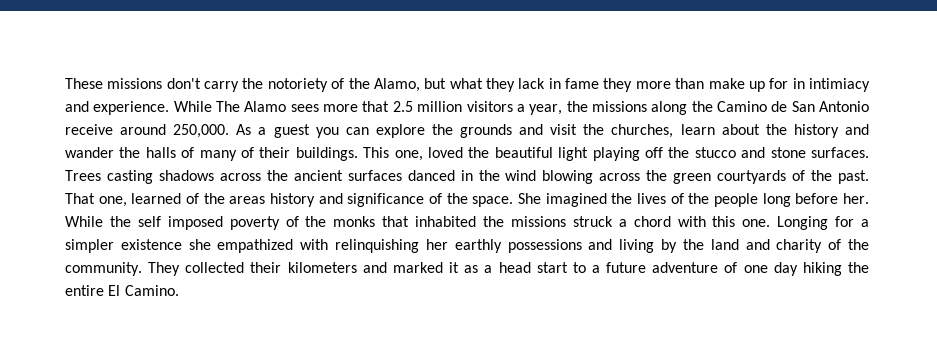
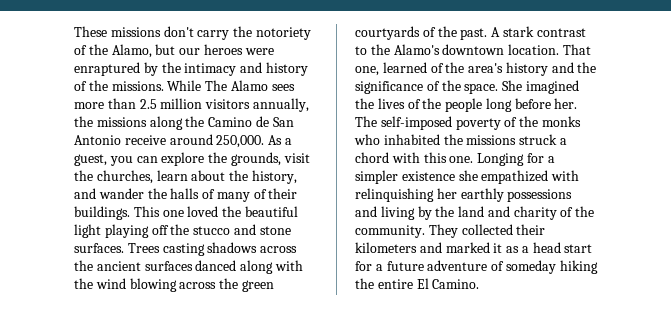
- These missions don't carry the notoriety of the Alamo, but what they lack in fame they more than make up for in intimiacy and experience.
+ These missions don't carry the notoriety of the Alamo, but our heroes were enraptured by the intimacy and history of the missions.
- While The Alamo sees more that 2.5 million visitors a year, the missions along the Camino de San Antonio receive around 250,000.
+ While The Alamo sees more than 2.5 million visitors annually, the missions along the Camino de San Antonio receive around 250,000.
- As a guest you can explore the grounds and visit the churches, learn about the history and wander the halls of many of their buildings.
+ As a guest, you can explore the grounds, visit the churches, learn about the history, and wander the halls of many of their buildings.
- This one, loved the beautiful light playing off the stucco and stone surfaces.
+ This one loved the beautiful light playing off the stucco and stone surfaces.
- Trees casting shadows across the ancient surfaces danced in the wind blowing across the green courtyards of the past.
+ Trees casting shadows across the ancient surfaces danced along with the wind blowing across the green courtyards of the past.
+ A stark contrast to the Alamo's downtown location.
- That one, learned of the areas history and significance of the space.
+ That one, learned of the area's history and the significance of the space.
- While the self imposed poverty of the monks that inhabited the missions struck a chord with this one.
+ The self-imposed poverty of the monks who inhabited the missions struck a chord with this one.
- They collected their kilometers and marked it as a head start to a future adventure of one day hiking the entire El Camino.
+ They collected their kilometers and marked it as a head start for a future adventure of someday hiking the entire El Camino.

